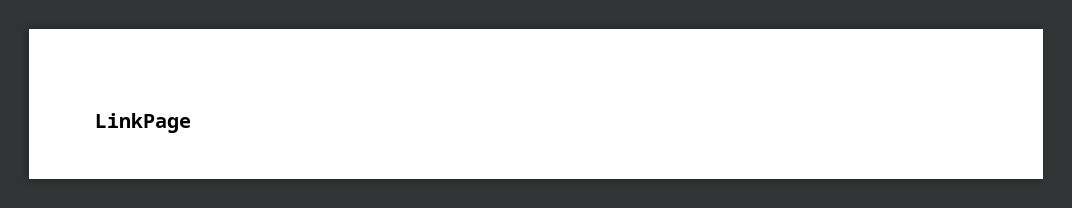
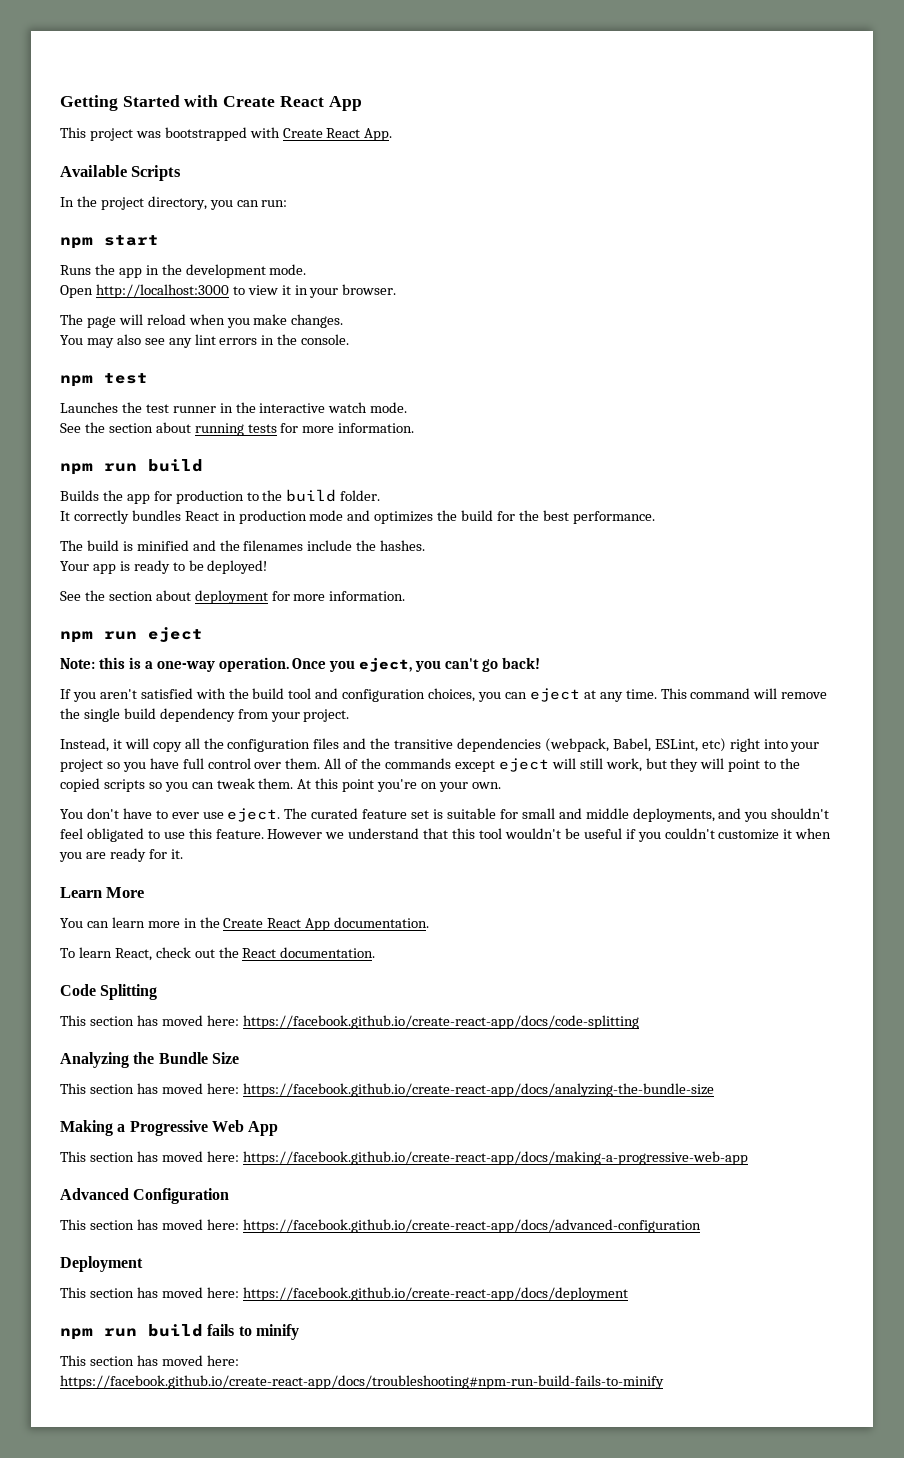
- LinkPage
+ Getting Started with Create React App
+ This project was bootstrapped with Create React App.
+ Available Scripts
+ In the project directory, you can run:
+ npm start
+ Runs the app in the development mode.
+ Open http://localhost:3000 to view it in your browser.
+ The page will reload when you make changes.
+ You may also see any lint errors in the console.
+ npm test
+ Launches the test runner in the interactive watch mode.
+ See the section about running tests for more information.
+ npm run build
+ Builds the app for production to the build folder.
+ It correctly bundles React in production mode and optimizes the build for the best performance.
+ The build is minified and the filenames include the hashes.
+ Your app is ready to be deployed!
+ See the section about deployment for more information.
+ npm run eject
+ Note: this is a one-way operation. Once you eject, you can't go back!
+ If you aren't satisfied with the build tool and configuration choices, you can eject at any time. This command will remove the single build dependency from your project.
+ Instead, it will copy all the configuration files and the transitive dependencies (webpack, Babel, ESLint, etc) right into your project so you have full control over them. All of the commands except eject will still work, but they will point to the copied scripts so you can tweak them. At this point you're on your own.
+ You don't have to ever use eject. The curated feature set is suitable for small and middle deployments, and you shouldn't feel obligated to use this feature. However we understand that this tool wouldn't be useful if you couldn't customize it when you are ready for it.
+ Learn More
+ You can learn more in the Create React App documentation.
+ To learn React, check out the React documentation.
+ Code Splitting
+ This section has moved here: https://facebook.github.io/create-react-app/docs/code-splitting
+ Analyzing the Bundle Size
+ This section has moved here: https://facebook.github.io/create-react-app/docs/analyzing-the-bundle-size
+ Making a Progressive Web App
+ This section has moved here: https://facebook.github.io/create-react-app/docs/making-a-progressive-web-app
+ Advanced Configuration
+ This section has moved here: https://facebook.github.io/create-react-app/docs/advanced-configuration
+ Deployment
+ This section has moved here: https://facebook.github.io/create-react-app/docs/deployment
+ npm run build fails to minify
+ This section has moved here: https://facebook.github.io/create-react-app/docs/troubleshooting#npm-run-build-fails-to-minify

